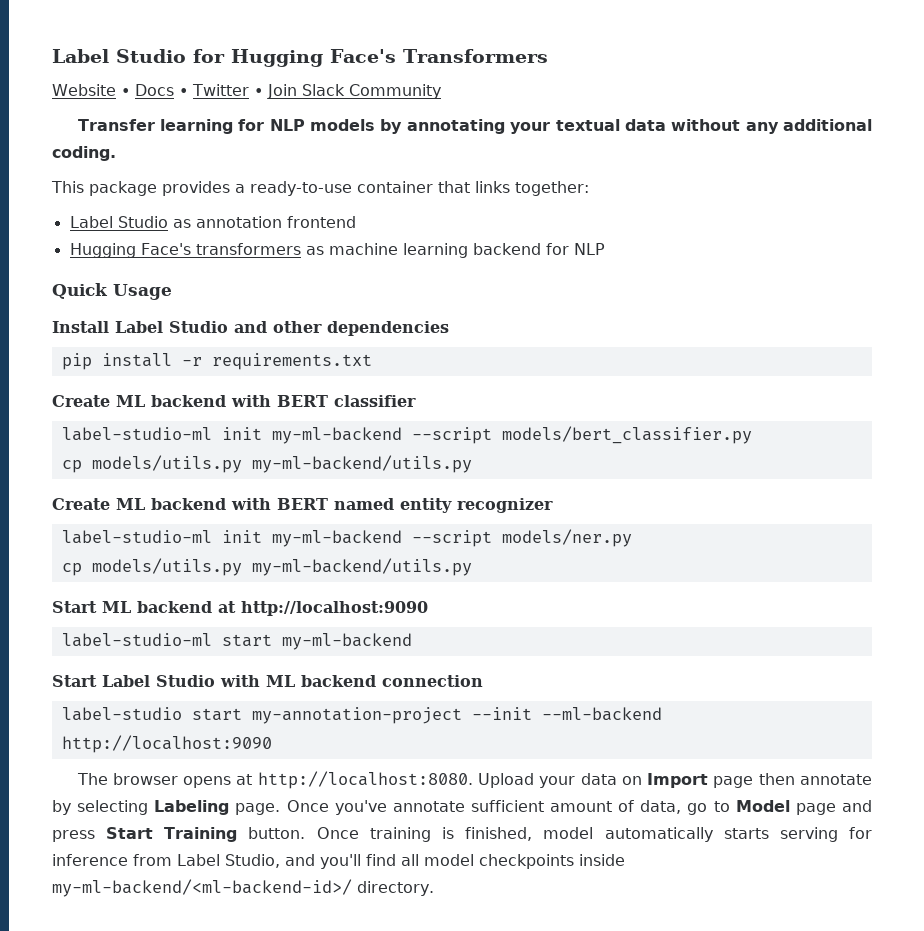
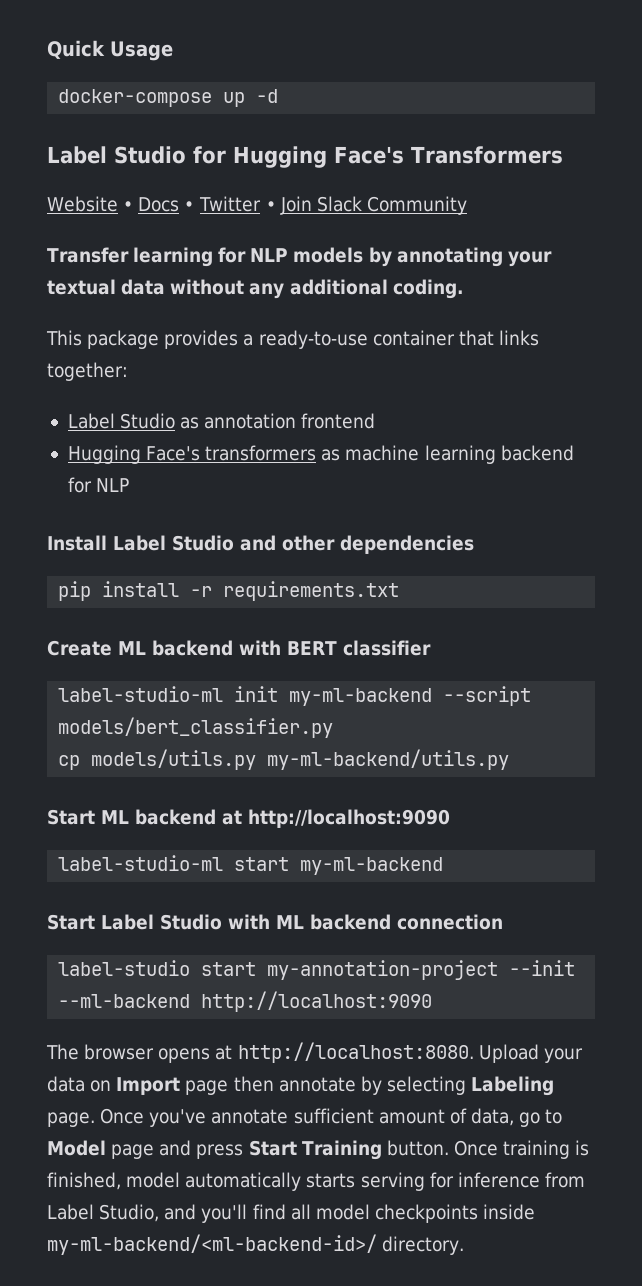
+ Quick Usage
+ docker-compose up -d
- Quick Usage
- Create ML backend with BERT named entity recognizer
- label-studio-ml init my-ml-backend --script models/ner.py
- cp models/utils.py my-ml-backend/utils.py

